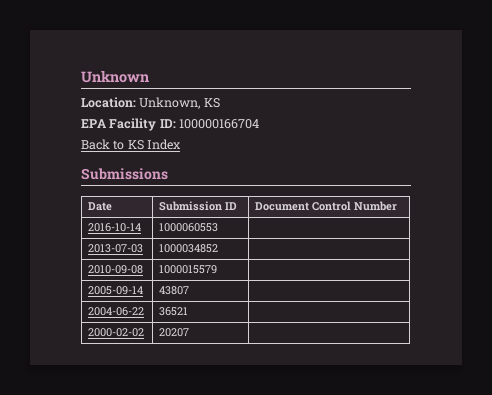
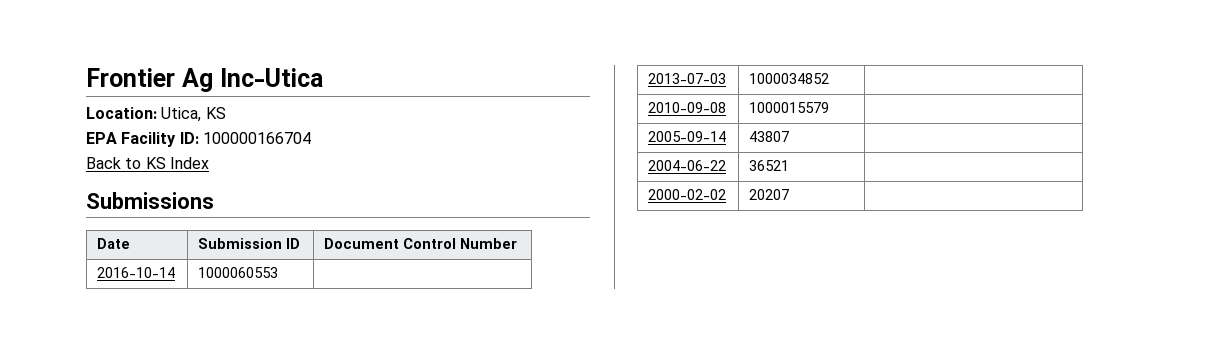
- Unknown
+ Frontier Ag Inc-Utica
- Location: Unknown, KS
+ Location: Utica, KS

